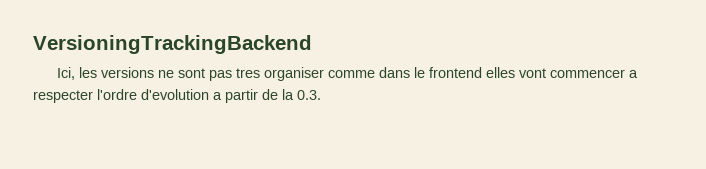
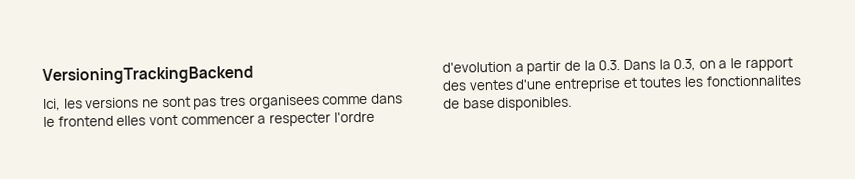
- Ici, les versions ne sont pas tres organiser comme dans le frontend elles vont commencer a respecter l'ordre d'evolution a partir de la 0.3.
+ Ici, les versions ne sont pas tres organisees comme dans le frontend elles vont commencer a respecter l'ordre d'evolution a partir de la 0.3. Dans la 0.3, on a le rapport des ventes d'une entreprise et toutes les fonctionnalites de base disponibles.

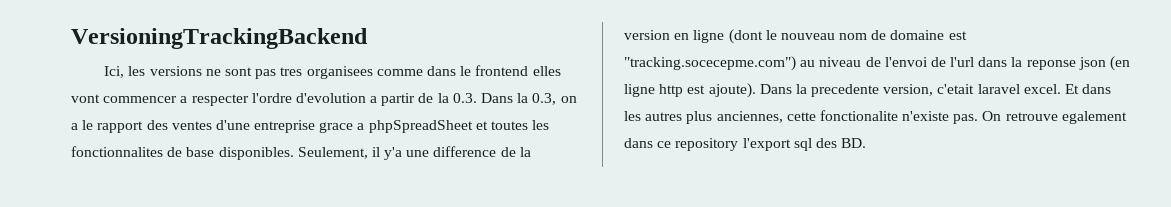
- Ici, les versions ne sont pas tres organisees comme dans le frontend elles vont commencer a respecter l'ordre d'evolution a partir de la 0.3. Dans la 0.3, on a le rapport des ventes d'une entreprise et toutes les fonctionnalites de base disponibles.
+ Ici, les versions ne sont pas tres organisees comme dans le frontend elles vont commencer a respecter l'ordre d'evolution a partir de la 0.3. Dans la 0.3, on a le rapport des ventes d'une entreprise grace a phpSpreadSheet et toutes les fonctionnalites de base disponibles.
+ Seulement, il y'a une difference de la version en ligne (dont le nouveau nom de domaine est "tracking.socecepme.com") au niveau de l'envoi de l'url dans la reponse json (en ligne http est ajoute). Dans la precedente version, c'etait laravel excel. Et dans les autres plus anciennes, cette fonctionalite n'existe pas. On retrouve egalement dans ce repository l'export sql des BD.

